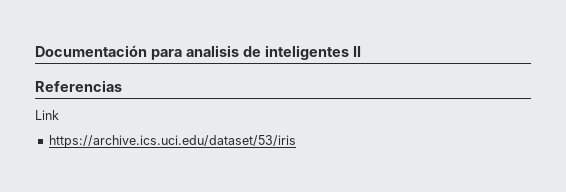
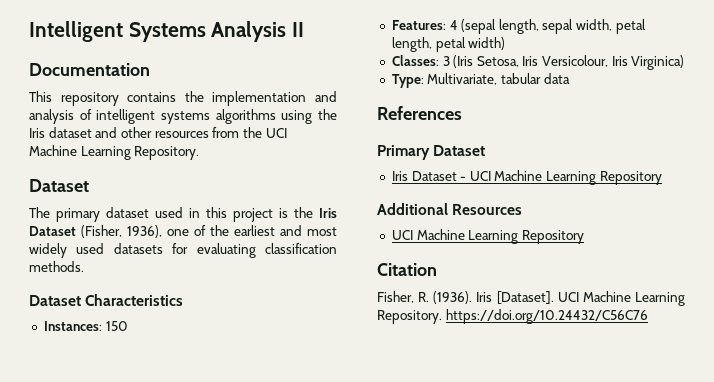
- Documentación para analisis de inteligentes II
- Referencias
- Link
- https://archive.ics.uci.edu/dataset/53/iris
+ Intelligent Systems Analysis II
+ Documentation
+ This repository contains the implementation and analysis of intelligent systems algorithms using the Iris dataset and other resources from the UCI Machine Learning Repository.
+ Dataset
+ The primary dataset used in this project is the Iris Dataset (Fisher, 1936), one of the earliest and most widely used datasets for evaluating classification methods.
+ Dataset Characteristics
+ Instances: 150
+ Features: 4 (sepal length, sepal width, petal length, petal width)
+ Classes: 3 (Iris Setosa, Iris Versicolour, Iris Virginica)
+ Type: Multivariate, tabular data
+ References
+ Primary Dataset
+ Iris Dataset - UCI Machine Learning Repository
+ Additional Resources
+ UCI Machine Learning Repository
+ Citation
+ Fisher, R. (1936). Iris [Dataset]. UCI Machine Learning Repository. https://doi.org/10.24432/C56C76

